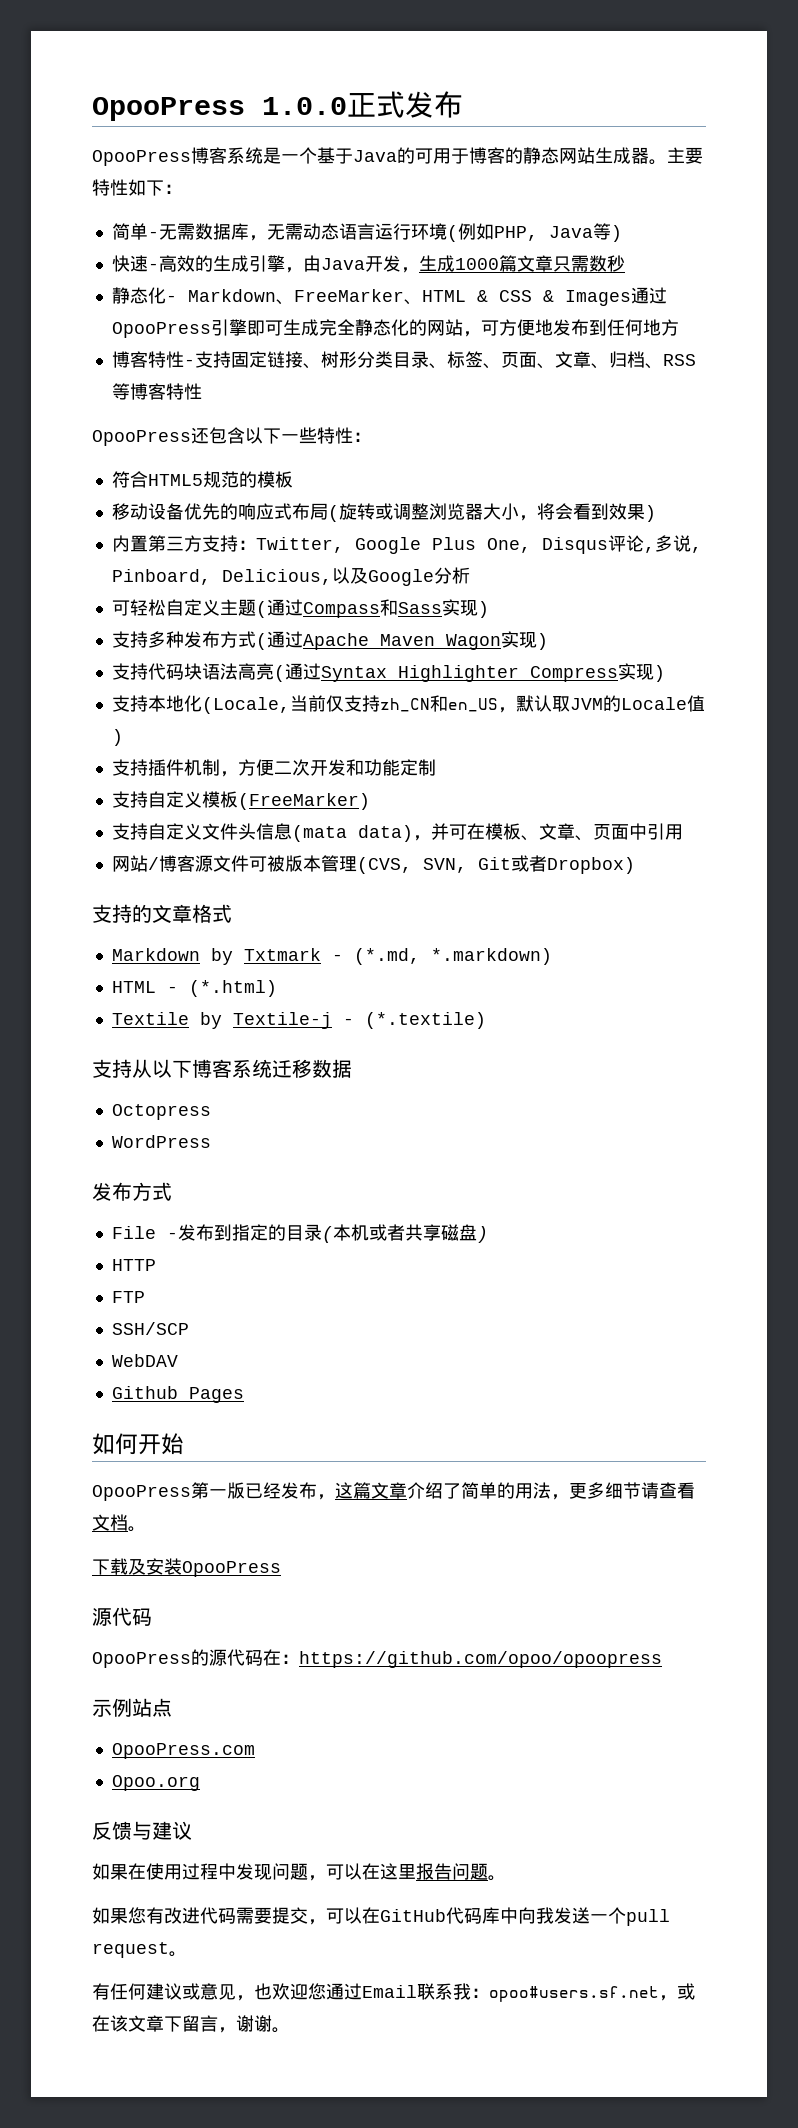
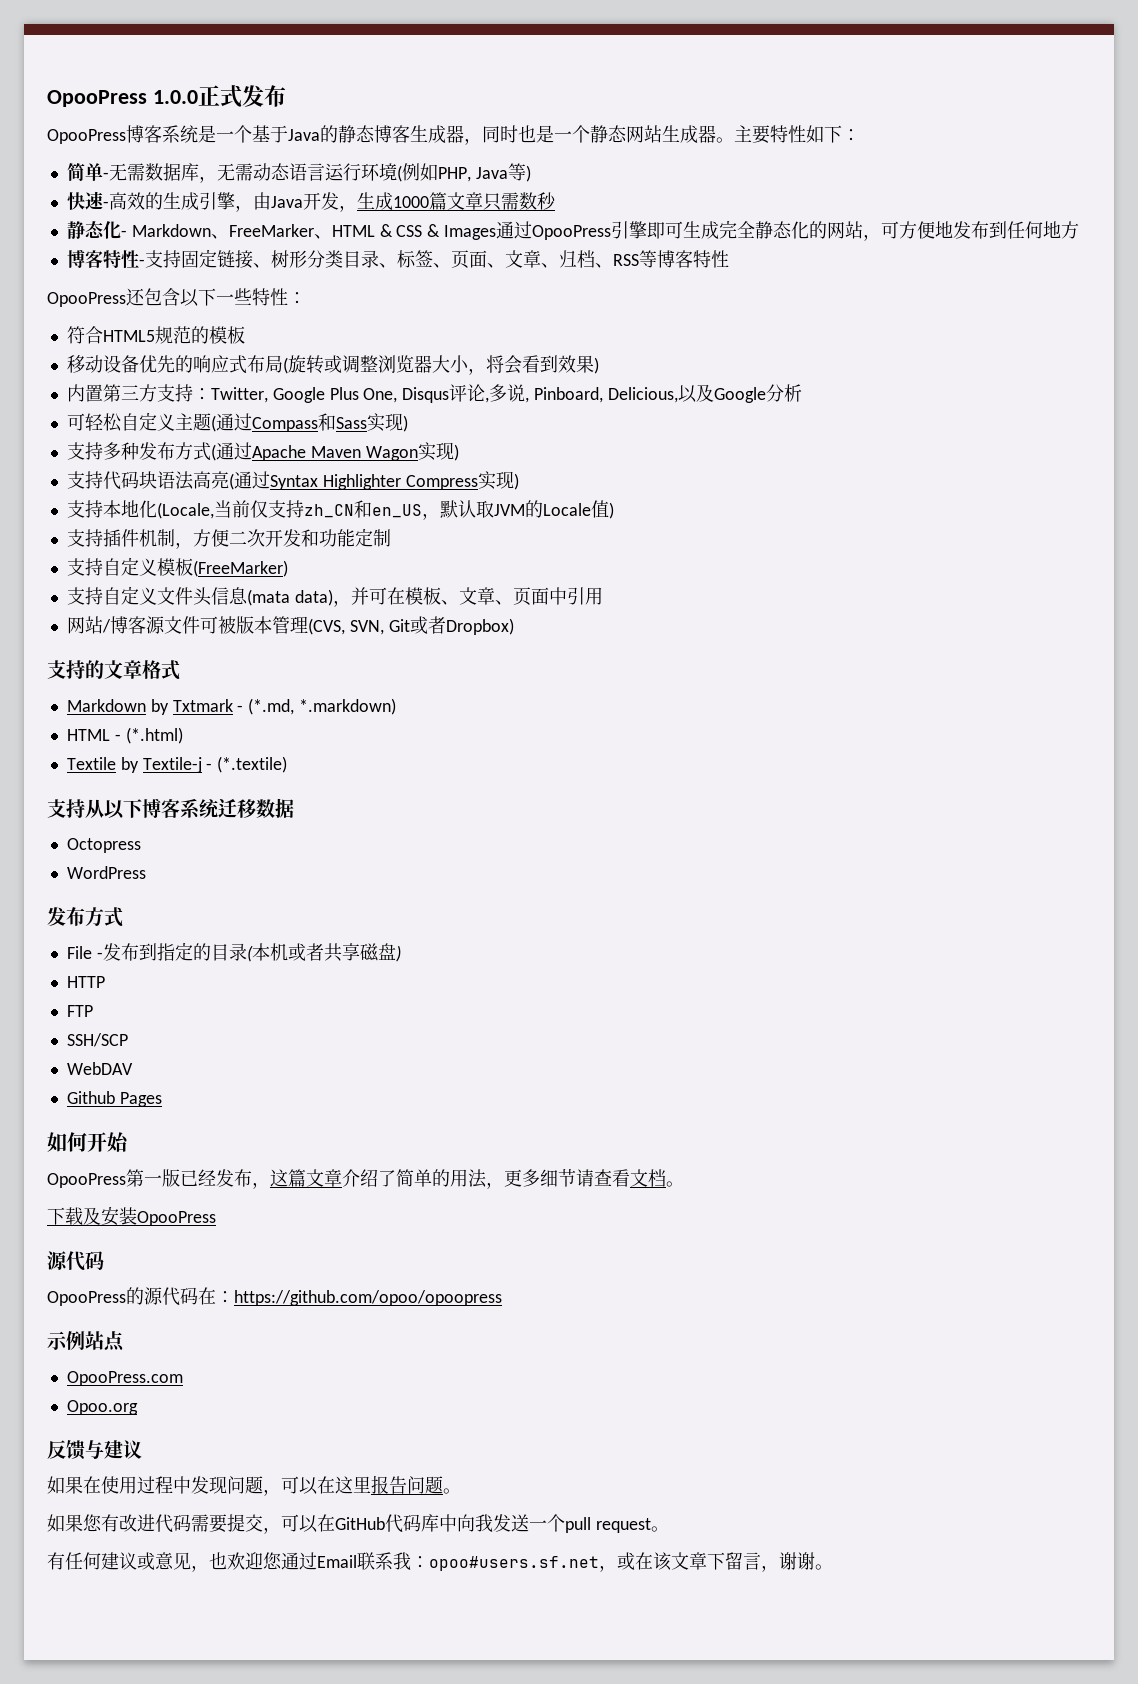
- OpooPress博客系统是一个基于Java的可用于博客的静态网站生成器。
+ OpooPress博客系统是一个基于Java的静态博客生成器，同时也是一个静态网站生成器。

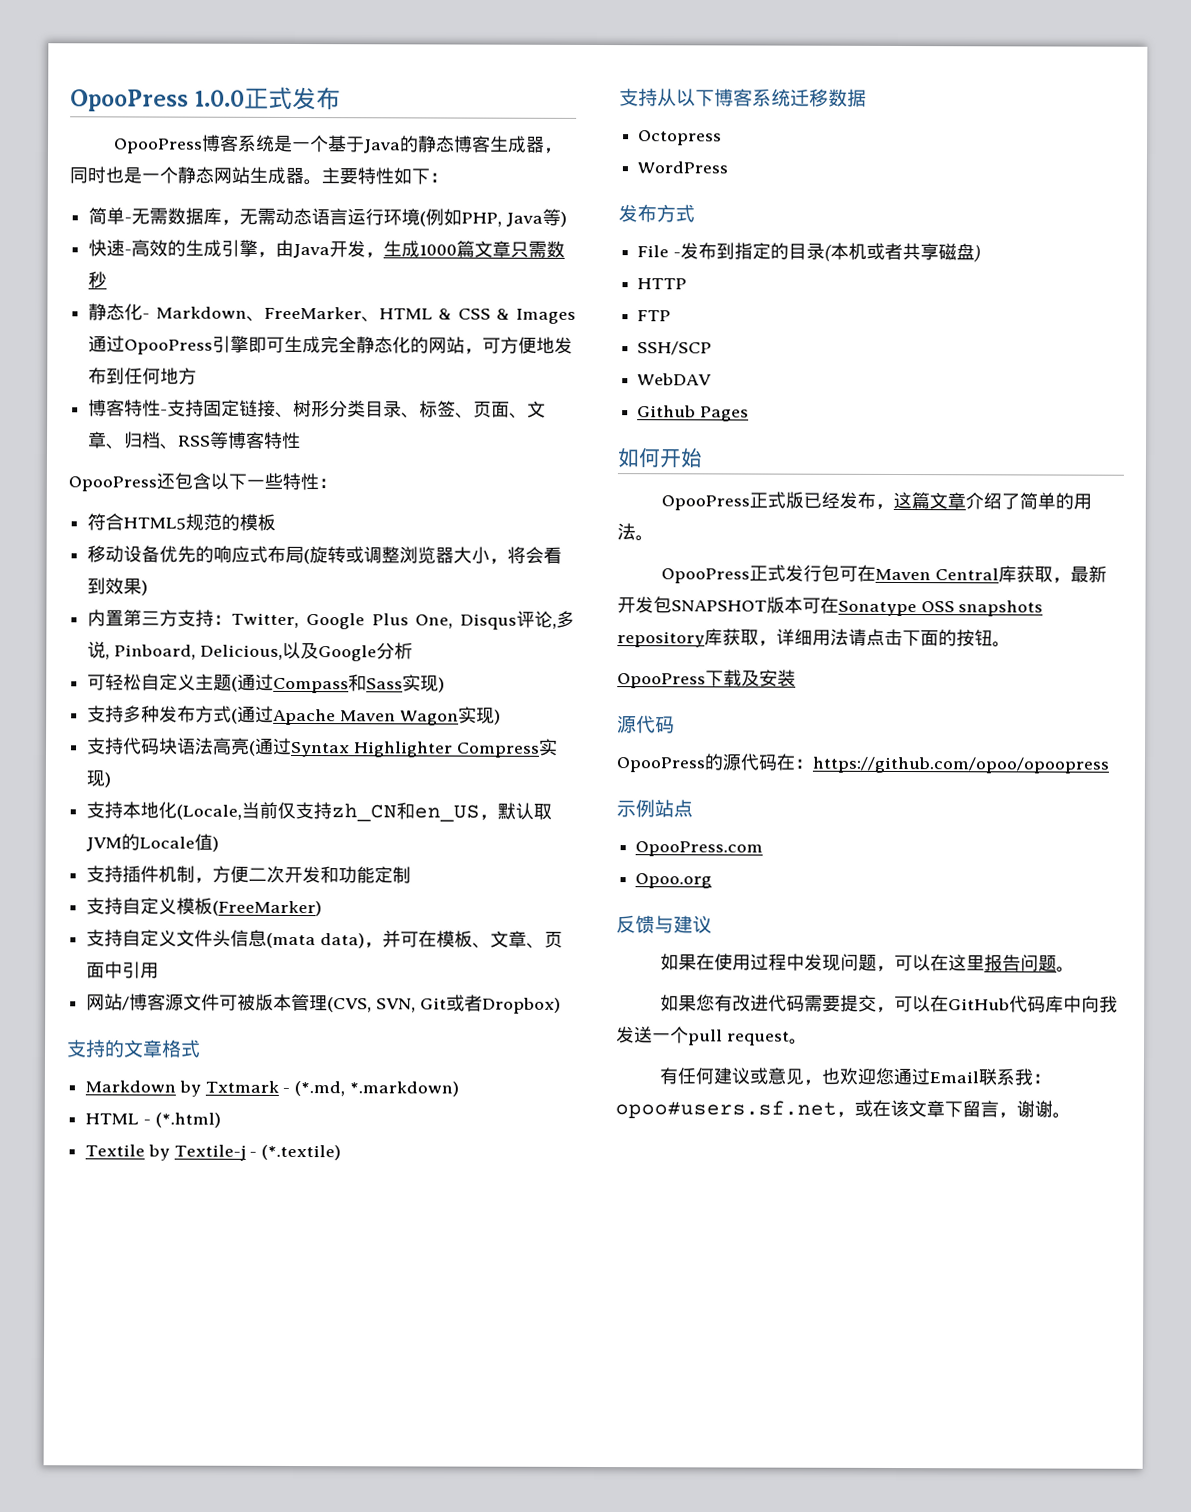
- OpooPress第一版已经发布，这篇文章介绍了简单的用法，更多细节请查看文档。
- 下载及安装OpooPress
+ OpooPress正式版已经发布，这篇文章介绍了简单的用法。
+ OpooPress正式发行包可在Maven Central库获取，最新开发包SNAPSHOT版本可在Sonatype OSS snapshots repository库获取，详细用法请点击下面的按钮。
+ OpooPress下载及安装

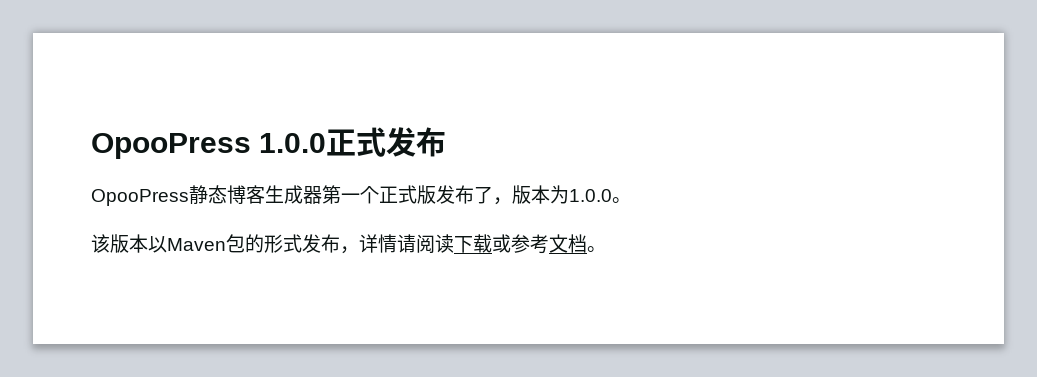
- OpooPress博客系统是一个基于Java的静态博客生成器，同时也是一个静态网站生成器。主要特性如下：
- 简单-无需数据库，无需动态语言运行环境(例如PHP, Java等)
- 快速-高效的生成引擎，由Java开发，生成1000篇文章只需数秒
- 静态化- Markdown、FreeMarker、HTML & CSS & Images通过OpooPress引擎即可生成完全静态化的网站，可方便地发布到任何地方
- 博客特性-支持固定链接、树形分类目录、标签、页面、文章、归档、RSS等博客特性
- OpooPress还包含以下一些特性：
- 符合HTML5规范的模板
- 移动设备优先的响应式布局(旋转或调整浏览器大小，将会看到效果)
- 内置第三方支持：Twitter, Google Plus One, Disqus评论,多说, Pinboard, Delicious,以及Google分析
- 可轻松自定义主题(通过Compass和Sass实现)
- 支持多种发布方式(通过Apache Maven Wagon实现)
- 支持代码块语法高亮(通过Syntax Highlighter Compress实现)
- 支持本地化(Locale,当前仅支持zh_CN和en_US，默认取JVM的Locale值)
- 支持插件机制，方便二次开发和功能定制
- 支持自定义模板(FreeMarker)
- 支持自定义文件头信息(mata data)，并可在模板、文章、页面中引用
- 网站/博客源文件可被版本管理(CVS, SVN, Git或者Dropbox)
- 支持的文章格式
- Markdown by Txtmark - (*.md, *.markdown)
- HTML - (*.html)
- Textile by Textile-j - (*.textile)
- 支持从以下博客系统迁移数据
- Octopress
- WordPress
- 发布方式
- File -发布到指定的目录(本机或者共享磁盘)
- HTTP
- FTP
- SSH/SCP
- WebDAV
- Github Pages
- 如何开始
- OpooPress正式版已经发布，这篇文章介绍了简单的用法。
- OpooPress正式发行包可在Maven Central库获取，最新开发包SNAPSHOT版本可在Sonatype OSS snapshots repository库获取，详细用法请点击下面的按钮。
- OpooPress下载及安装
- 源代码
- OpooPress的源代码在：https://github.com/opoo/opoopress
- 示例站点
- OpooPress.com
- Opoo.org
- 反馈与建议
- 如果在使用过程中发现问题，可以在这里报告问题。
- 如果您有改进代码需要提交，可以在GitHub代码库中向我发送一个pull request。
- 有任何建议或意见，也欢迎您通过Email联系我：opoo#users.sf.net，或在该文章下留言，谢谢。
+ OpooPress静态博客生成器第一个正式版发布了，版本为1.0.0。
+ 该版本以Maven包的形式发布，详情请阅读下载或参考文档。

